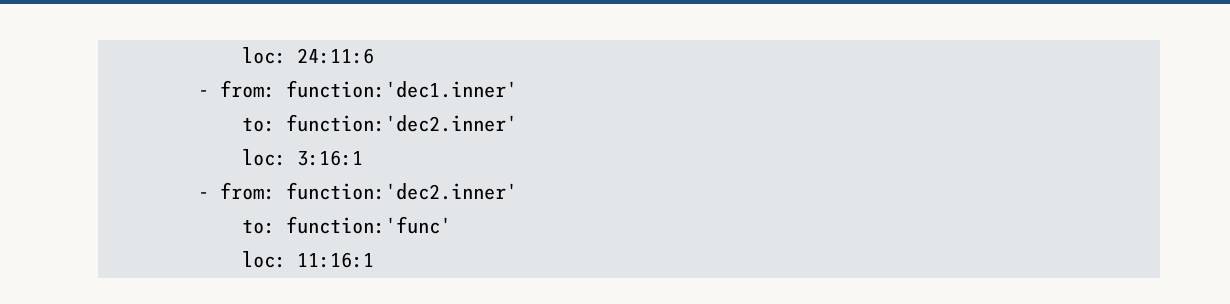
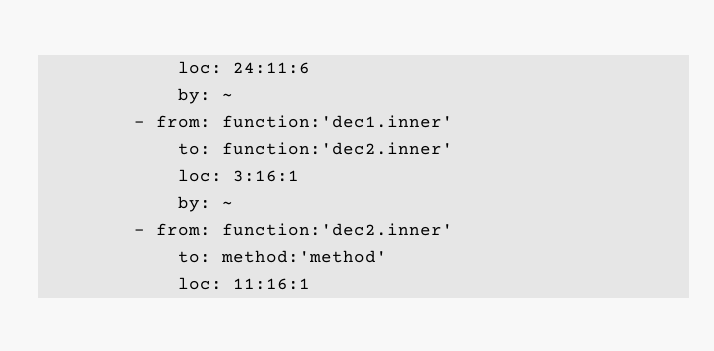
  loc: 24:11:6
+ by: ~
  loc: 3:16:1
+ by: ~
- to: function:'func'
+ to: method:'method'

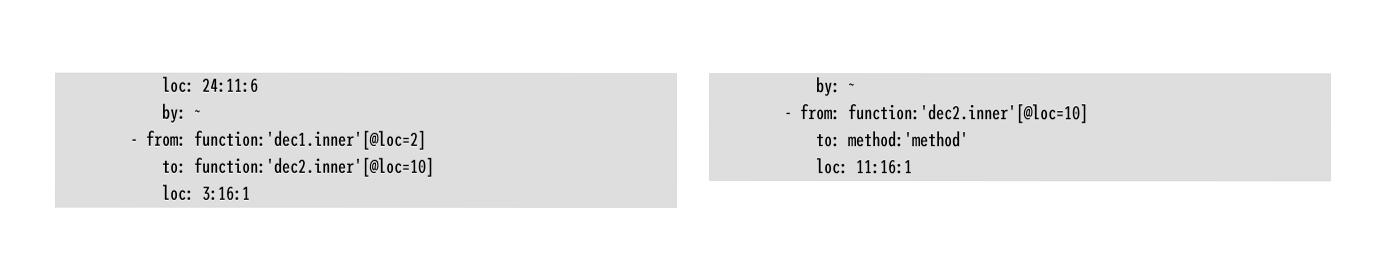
- - from: function:'dec1.inner'
- to: function:'dec2.inner'
+ - from: function:'dec1.inner'[@loc=2]
+ to: function:'dec2.inner'[@loc=10]
- - from: function:'dec2.inner'
+ - from: function:'dec2.inner'[@loc=10]

